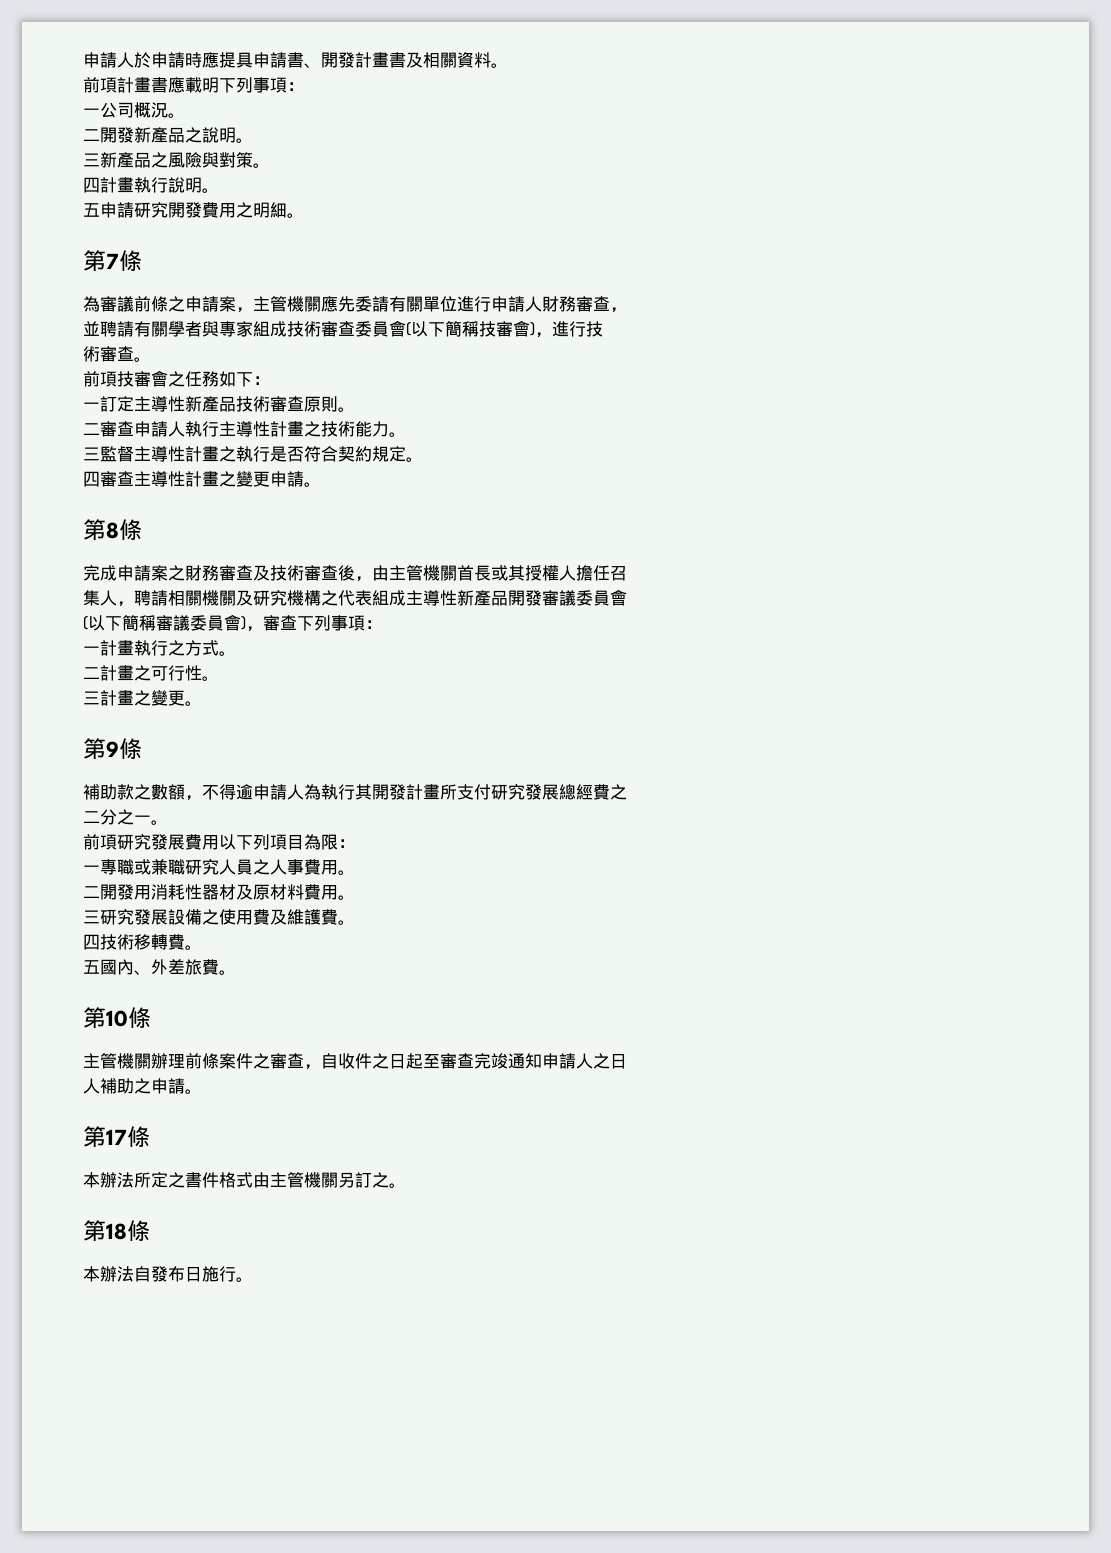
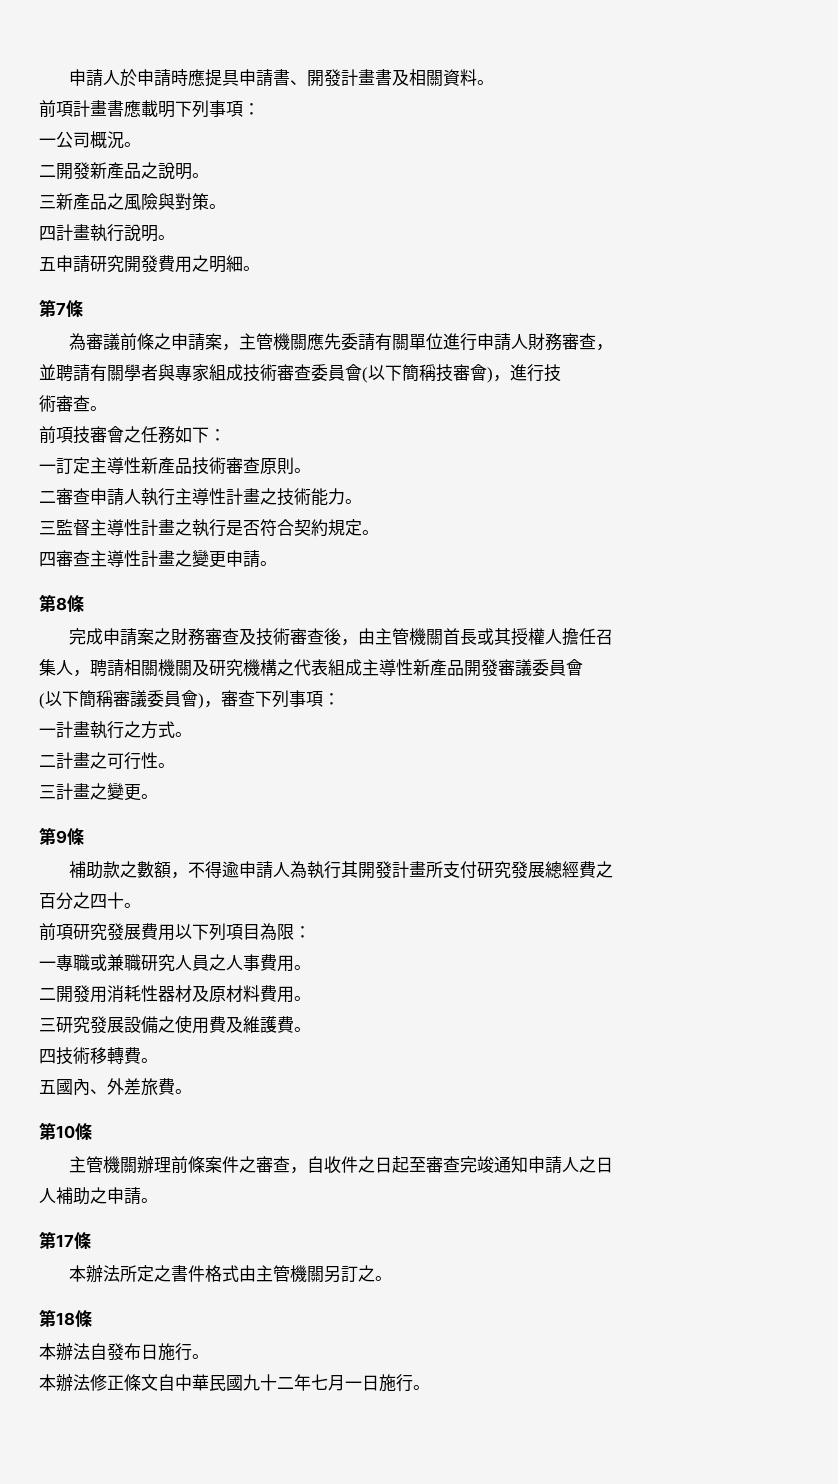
- 二分之一。
+ 百分之四十。
+ 本辦法修正條文自中華民國九十二年七月一日施行。

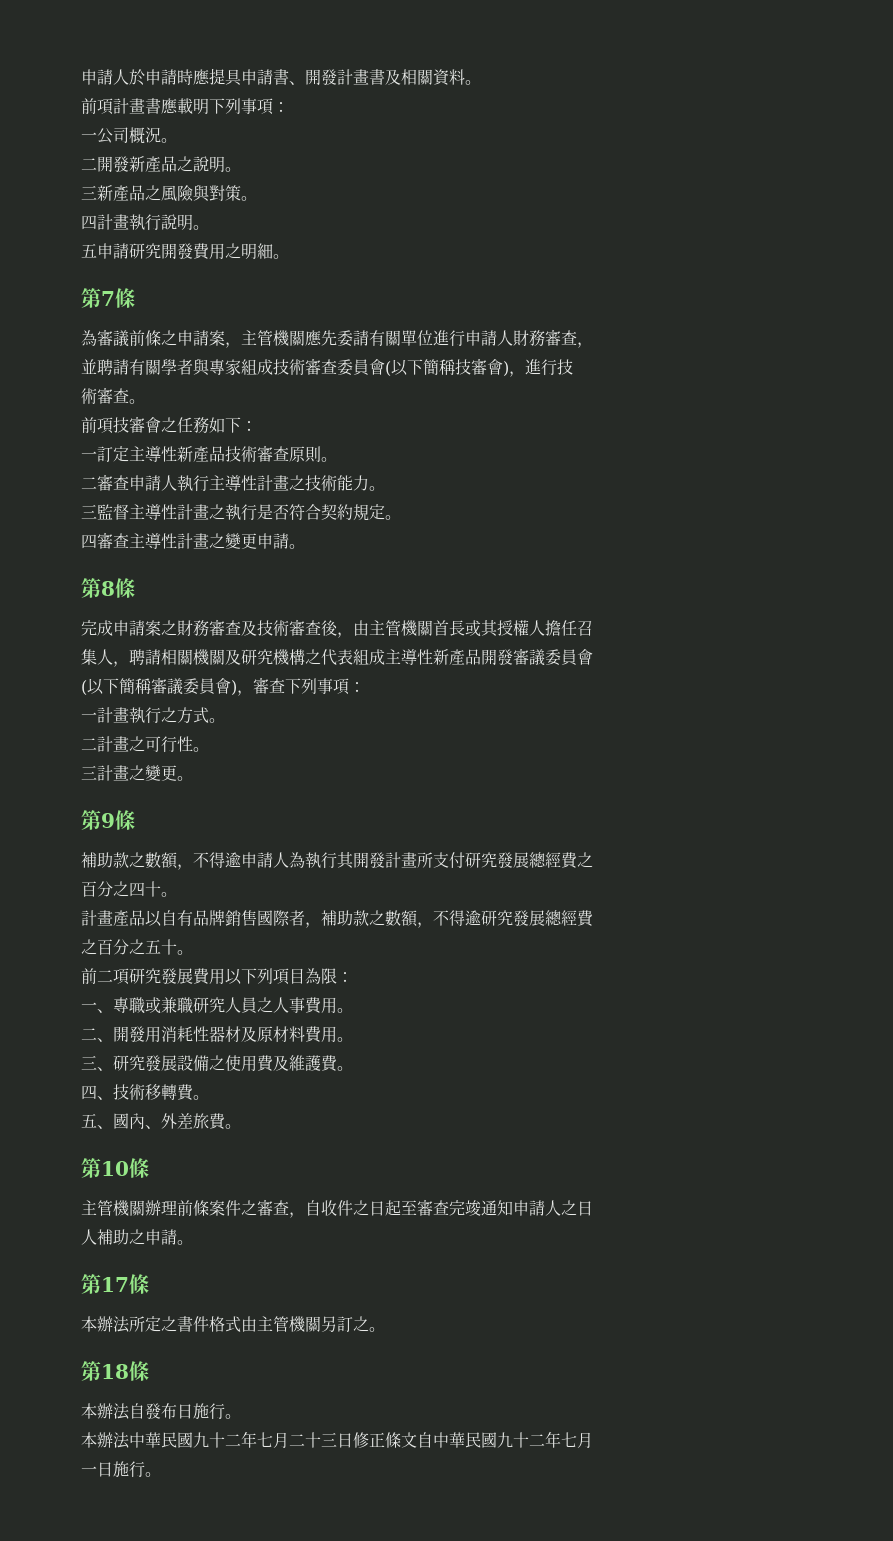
- 前項研究發展費用以下列項目為限：
+ 計畫產品以自有品牌銷售國際者，補助款之數額，不得逾研究發展總經費
+ 之百分之五十。
+ 前二項研究發展費用以下列項目為限：
- 一專職或兼職研究人員之人事費用。
+ 一、專職或兼職研究人員之人事費用。
- 二開發用消耗性器材及原材料費用。
+ 二、開發用消耗性器材及原材料費用。
- 三研究發展設備之使用費及維護費。
+ 三、研究發展設備之使用費及維護費。
- 四技術移轉費。
+ 四、技術移轉費。
- 五國內、外差旅費。
+ 五、國內、外差旅費。
- 本辦法修正條文自中華民國九十二年七月一日施行。
+ 本辦法中華民國九十二年七月二十三日修正條文自中華民國九十二年七月
+ 一日施行。

